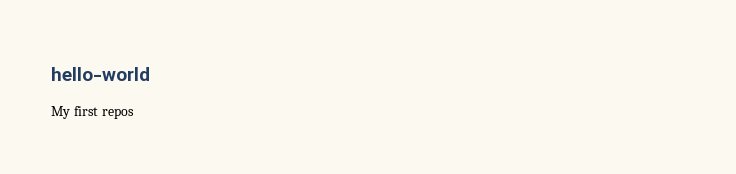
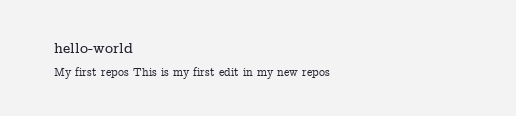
- My first repos
+ My first repos This is my first edit in my new repos

